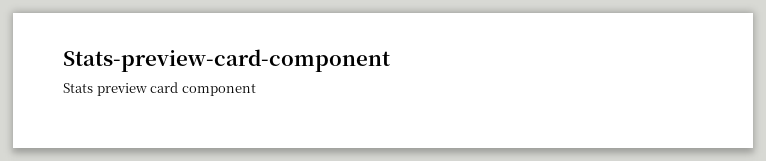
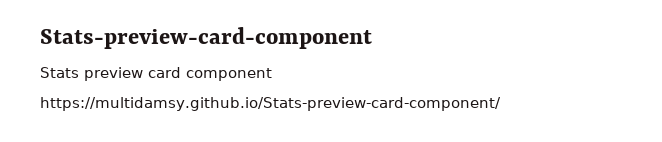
+ https://multidamsy.github.io/Stats-preview-card-component/

